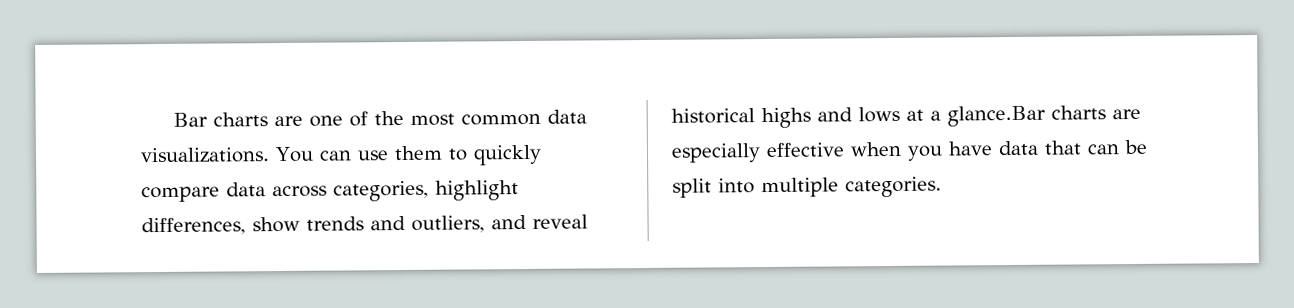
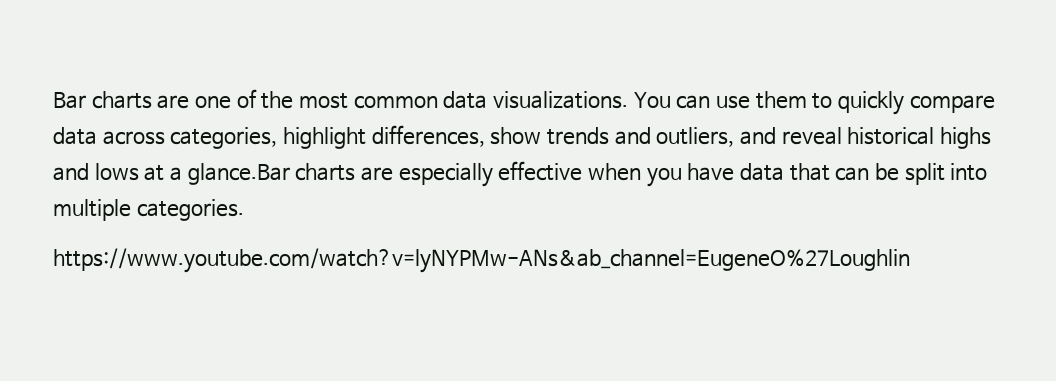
+ https://www.youtube.com/watch?v=lyNYPMw-ANs&ab_channel=EugeneO%27Loughlin

